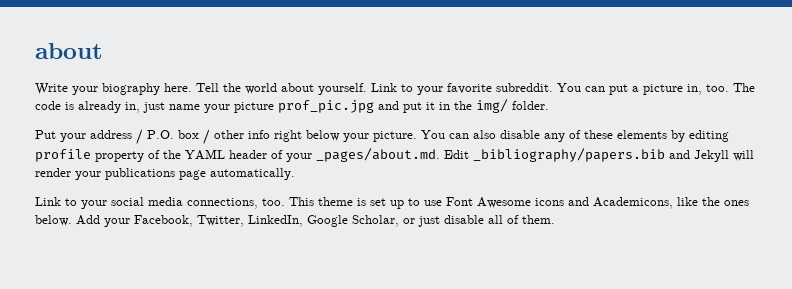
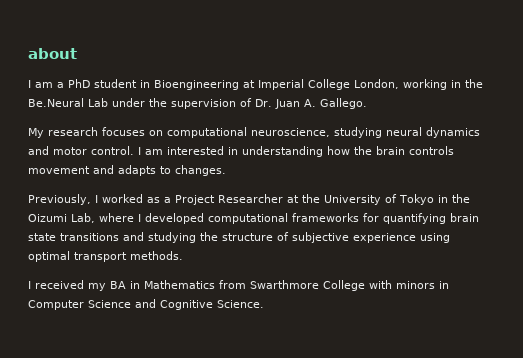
- Write your biography here. Tell the world about yourself. Link to your favorite subreddit. You can put a picture in, too. The code is already in, just name your picture prof_pic.jpg and put it in the img/ folder.
- Put your address / P.O. box / other info right below your picture. You can also disable any of these elements by editing profile property of the YAML header of your _pages/about.md. Edit _bibliography/papers.bib and Jekyll will render your publications page automatically.
- Link to your social media connections, too. This theme is set up to use Font Awesome icons and Academicons, like the ones below. Add your Facebook, Twitter, LinkedIn, Google Scholar, or just disable all of them.
+ I am a PhD student in Bioengineering at Imperial College London, working in the Be.Neural Lab under the supervision of Dr. Juan A. Gallego.
+ My research focuses on computational neuroscience, studying neural dynamics and motor control. I am interested in understanding how the brain controls movement and adapts to changes.
+ Previously, I worked as a Project Researcher at the University of Tokyo in the Oizumi Lab, where I developed computational frameworks for quantifying brain state transitions and studying the structure of subjective experience using optimal transport methods.
+ I received my BA in Mathematics from Swarthmore College with minors in Computer Science and Cognitive Science.

